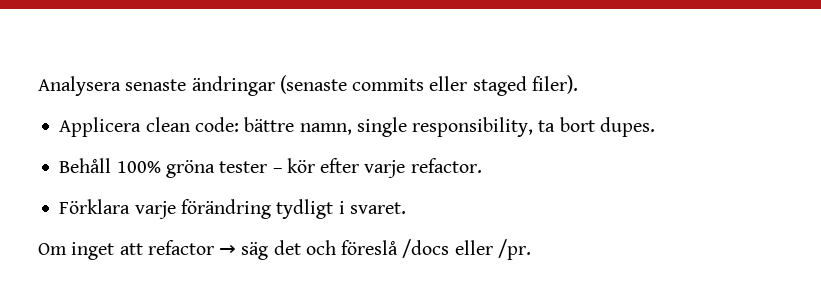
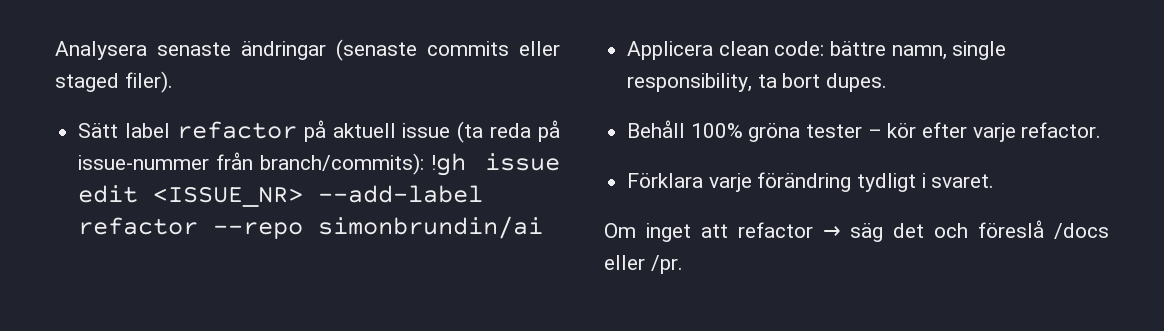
+ Sätt label refactor på aktuell issue (ta reda på issue-nummer från branch/commits): !gh issue edit <ISSUE_NR> --add-label refactor --repo simonbrundin/ai

